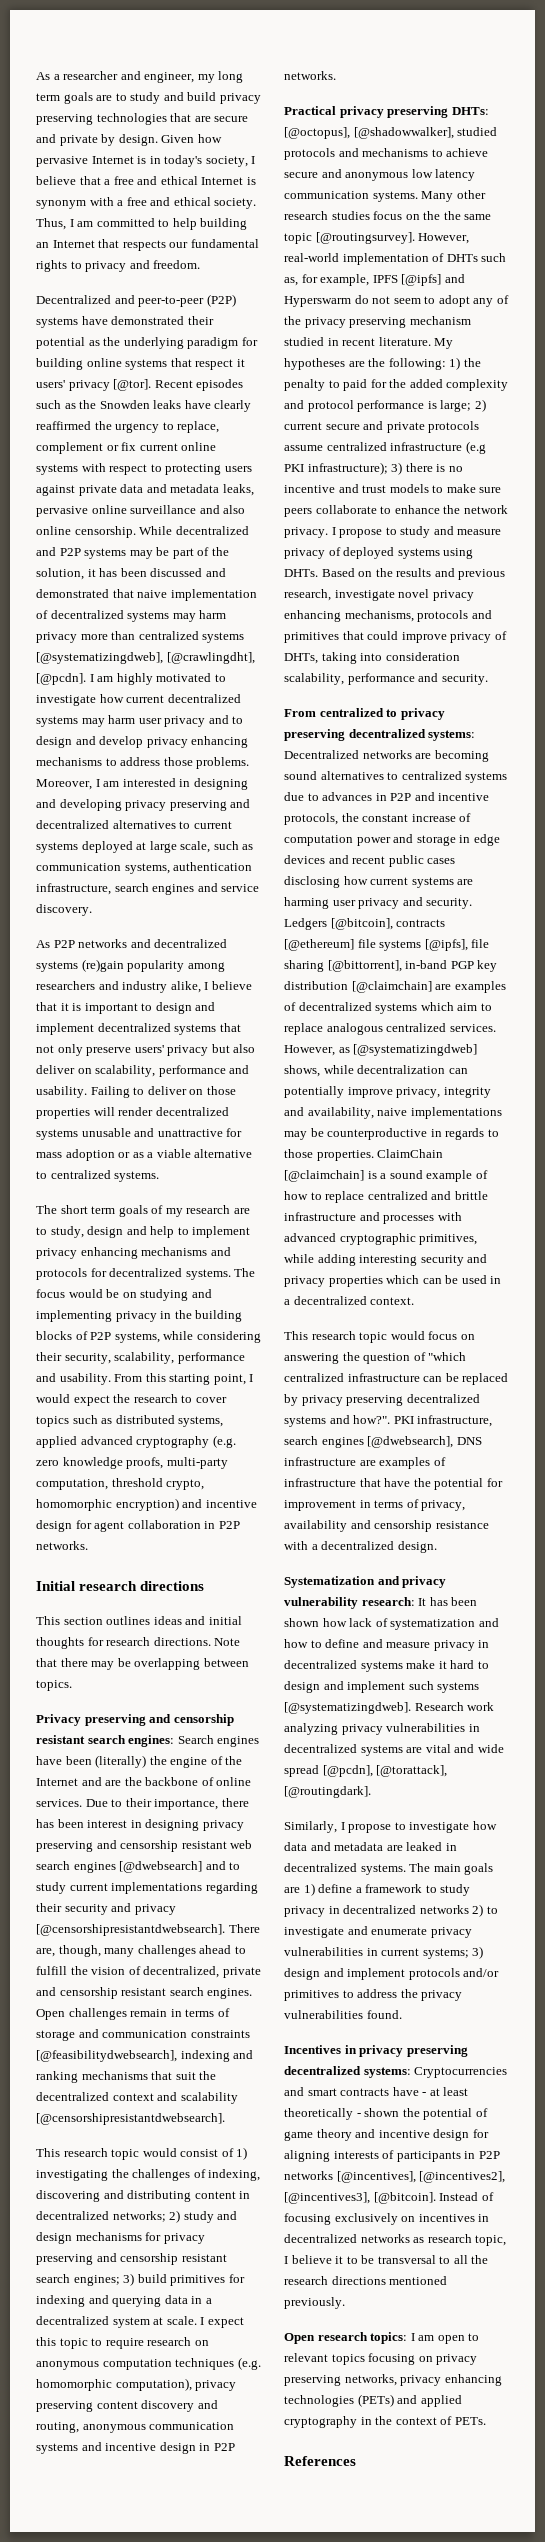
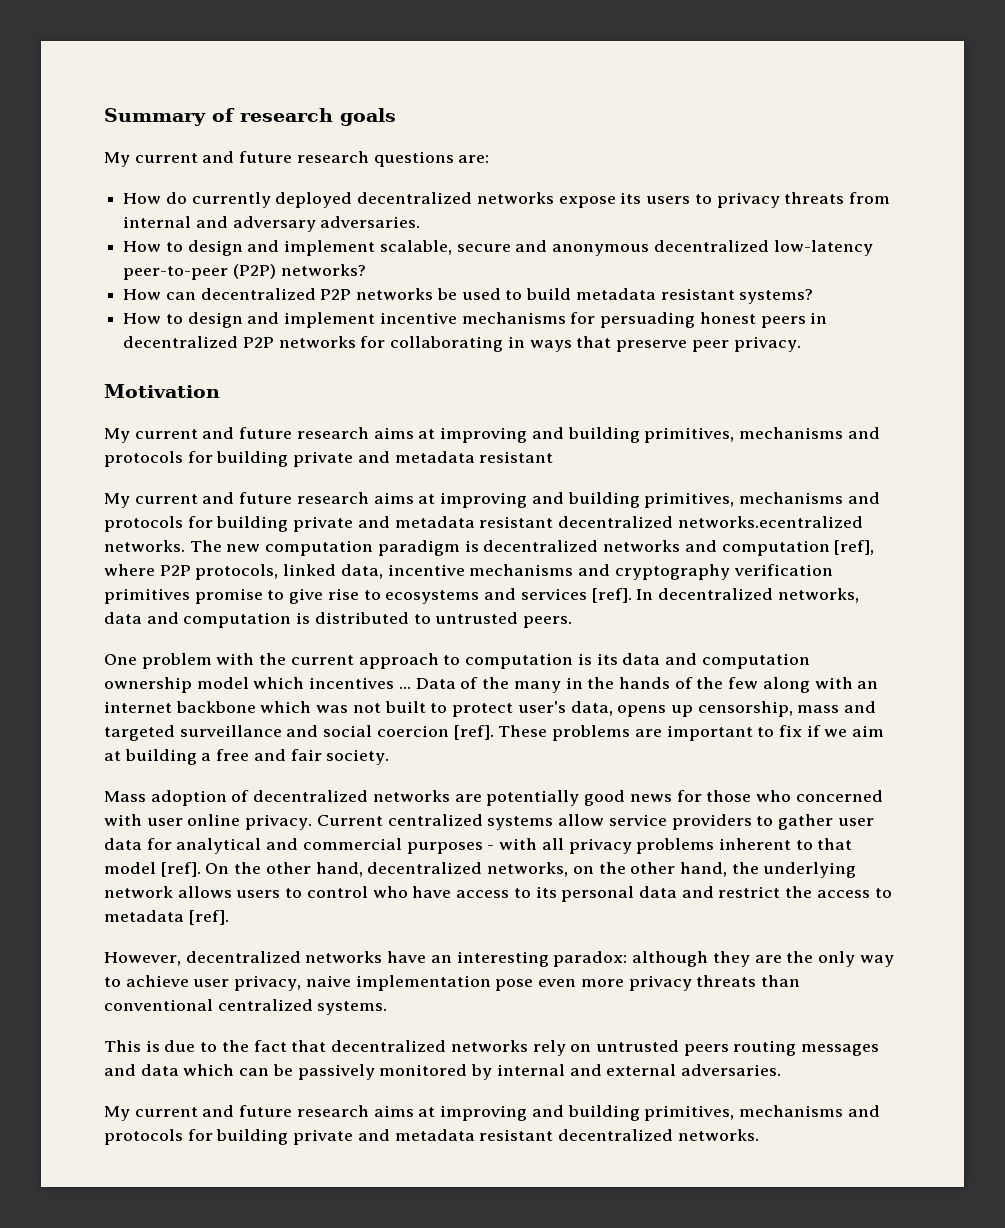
- As a researcher and engineer, my long term goals are to study and build privacy preserving technologies that are secure and private by design. Given how pervasive Internet is in today's society, I believe that a free and ethical Internet is synonym with a free and ethical society. Thus, I am committed to help building an Internet that respects our fundamental rights to privacy and freedom.
- Decentralized and peer-to-peer (P2P) systems have demonstrated their potential as the underlying paradigm for building online systems that respect it users' privacy [@tor]. Recent episodes such as the Snowden leaks have clearly reaffirmed the urgency to replace, complement or fix current online systems with respect to protecting users against private data and metadata leaks, pervasive online surveillance and also online censorship. While decentralized and P2P systems may be part of the solution, it has been discussed and demonstrated that naive implementation of decentralized systems may harm privacy more than centralized systems [@systematizingdweb], [@crawlingdht], [@pcdn]. I am highly motivated to investigate how current decentralized systems may harm user privacy and to design and develop privacy enhancing mechanisms to address those problems. Moreover, I am interested in designing and developing privacy preserving and decentralized alternatives to current systems deployed at large scale, such as communication systems, authentication infrastructure, search engines and service discovery.
- As P2P networks and decentralized systems (re)gain popularity among researchers and industry alike, I believe that it is important to design and implement decentralized systems that not only preserve users' privacy but also deliver on scalability, performance and usability. Failing to deliver on those properties will render decentralized systems unusable and unattractive for mass adoption or as a viable alternative to centralized systems.
- The short term goals of my research are to study, design and help to implement privacy enhancing mechanisms and protocols for decentralized systems. The focus would be on studying and implementing privacy in the building blocks of P2P systems, while considering their security, scalability, performance and usability. From this starting point, I would expect the research to cover topics such as distributed systems, applied advanced cryptography (e.g. zero knowledge proofs, multi-party computation, threshold crypto, homomorphic encryption) and incentive design for agent collaboration in P2P networks.
- Initial research directions
- This section outlines ideas and initial thoughts for research directions. Note that there may be overlapping between topics.
- Privacy preserving and censorship resistant search engines: Search engines have been (literally) the engine of the Internet and are the backbone of online services. Due to their importance, there has been interest in designing privacy preserving and censorship resistant web search engines [@dwebsearch] and to study current implementations regarding their security and privacy [@censorshipresistantdwebsearch]. There are, though, many challenges ahead to fulfill the vision of decentralized, private and censorship resistant search engines. Open challenges remain in terms of storage and communication constraints [@feasibilitydwebsearch], indexing and ranking mechanisms that suit the decentralized context and scalability [@censorshipresistantdwebsearch].
- This research topic would consist of 1) investigating the challenges of indexing, discovering and distributing content in decentralized networks; 2) study and design mechanisms for privacy preserving and censorship resistant search engines; 3) build primitives for indexing and querying data in a decentralized system at scale. I expect this topic to require research on anonymous computation techniques (e.g. homomorphic computation), privacy preserving content discovery and routing, anonymous communication systems and incentive design in P2P networks.
- Practical privacy preserving DHTs: [@octopus], [@shadowwalker], studied protocols and mechanisms to achieve secure and anonymous low latency communication systems. Many other research studies focus on the the same topic [@routingsurvey]. However, real-world implementation of DHTs such as, for example, IPFS [@ipfs] and Hyperswarm do not seem to adopt any of the privacy preserving mechanism studied in recent literature. My hypotheses are the following: 1) the penalty to paid for the added complexity and protocol performance is large; 2) current secure and private protocols assume centralized infrastructure (e.g PKI infrastructure); 3) there is no incentive and trust models to make sure peers collaborate to enhance the network privacy. I propose to study and measure privacy of deployed systems using DHTs. Based on the results and previous research, investigate novel privacy enhancing mechanisms, protocols and primitives that could improve privacy of DHTs, taking into consideration scalability, performance and security.
- From centralized to privacy preserving decentralized systems: Decentralized networks are becoming sound alternatives to centralized systems due to advances in P2P and incentive protocols, the constant increase of computation power and storage in edge devices and recent public cases disclosing how current systems are harming user privacy and security. Ledgers [@bitcoin], contracts [@ethereum] file systems [@ipfs], file sharing [@bittorrent], in-band PGP key distribution [@claimchain] are examples of decentralized systems which aim to replace analogous centralized services. However, as [@systematizingdweb] shows, while decentralization can potentially improve privacy, integrity and availability, naive implementations may be counterproductive in regards to those properties. ClaimChain [@claimchain] is a sound example of how to replace centralized and brittle infrastructure and processes with advanced cryptographic primitives, while adding interesting security and privacy properties which can be used in a decentralized context.
- This research topic would focus on answering the question of "which centralized infrastructure can be replaced by privacy preserving decentralized systems and how?". PKI infrastructure, search engines [@dwebsearch], DNS infrastructure are examples of infrastructure that have the potential for improvement in terms of privacy, availability and censorship resistance with a decentralized design.
- Systematization and privacy vulnerability research: It has been shown how lack of systematization and how to define and measure privacy in decentralized systems make it hard to design and implement such systems [@systematizingdweb]. Research work analyzing privacy vulnerabilities in decentralized systems are vital and wide spread [@pcdn], [@torattack], [@routingdark].
- Similarly, I propose to investigate how data and metadata are leaked in decentralized systems. The main goals are 1) define a framework to study privacy in decentralized networks 2) to investigate and enumerate privacy vulnerabilities in current systems; 3) design and implement protocols and/or primitives to address the privacy vulnerabilities found.
- Incentives in privacy preserving decentralized systems: Cryptocurrencies and smart contracts have - at least theoretically - shown the potential of game theory and incentive design for aligning interests of participants in P2P networks [@incentives], [@incentives2], [@incentives3], [@bitcoin]. Instead of focusing exclusively on incentives in decentralized networks as research topic, I believe it to be transversal to all the research directions mentioned previously.
- Open research topics: I am open to relevant topics focusing on privacy preserving networks, privacy enhancing technologies (PETs) and applied cryptography in the context of PETs.
- References
+ Summary of research goals
+ My current and future research questions are:
+ How do currently deployed decentralized networks expose its users to privacy threats from internal and adversary adversaries.
+ How to design and implement scalable, secure and anonymous decentralized low-latency peer-to-peer (P2P) networks?
+ How can decentralized P2P networks be used to build metadata resistant systems?
+ How to design and implement incentive mechanisms for persuading honest peers in decentralized P2P networks for collaborating in ways that preserve peer privacy.
+ Motivation
+ My current and future research aims at improving and building primitives, mechanisms and protocols for building private and metadata resistant
+ My current and future research aims at improving and building primitives, mechanisms and protocols for building private and metadata resistant decentralized networks.ecentralized networks. The new computation paradigm is decentralized networks and computation [ref], where P2P protocols, linked data, incentive mechanisms and cryptography verification primitives promise to give rise to ecosystems and services [ref]. In decentralized networks, data and computation is distributed to untrusted peers.
+ One problem with the current approach to computation is its data and computation ownership model which incentives ... Data of the many in the hands of the few along with an internet backbone which was not built to protect user's data, opens up censorship, mass and targeted surveillance and social coercion [ref]. These problems are important to fix if we aim at building a free and fair society.
+ Mass adoption of decentralized networks are potentially good news for those who concerned with user online privacy. Current centralized systems allow service providers to gather user data for analytical and commercial purposes - with all privacy problems inherent to that model [ref]. On the other hand, decentralized networks, on the other hand, the underlying network allows users to control who have access to its personal data and restrict the access to metadata [ref].
+ However, decentralized networks have an interesting paradox: although they are the only way to achieve user privacy, naive implementation pose even more privacy threats than conventional centralized systems.
+ This is due to the fact that decentralized networks rely on untrusted peers routing messages and data which can be passively monitored by internal and external adversaries.
+ My current and future research aims at improving and building primitives, mechanisms and protocols for building private and metadata resistant decentralized networks.

